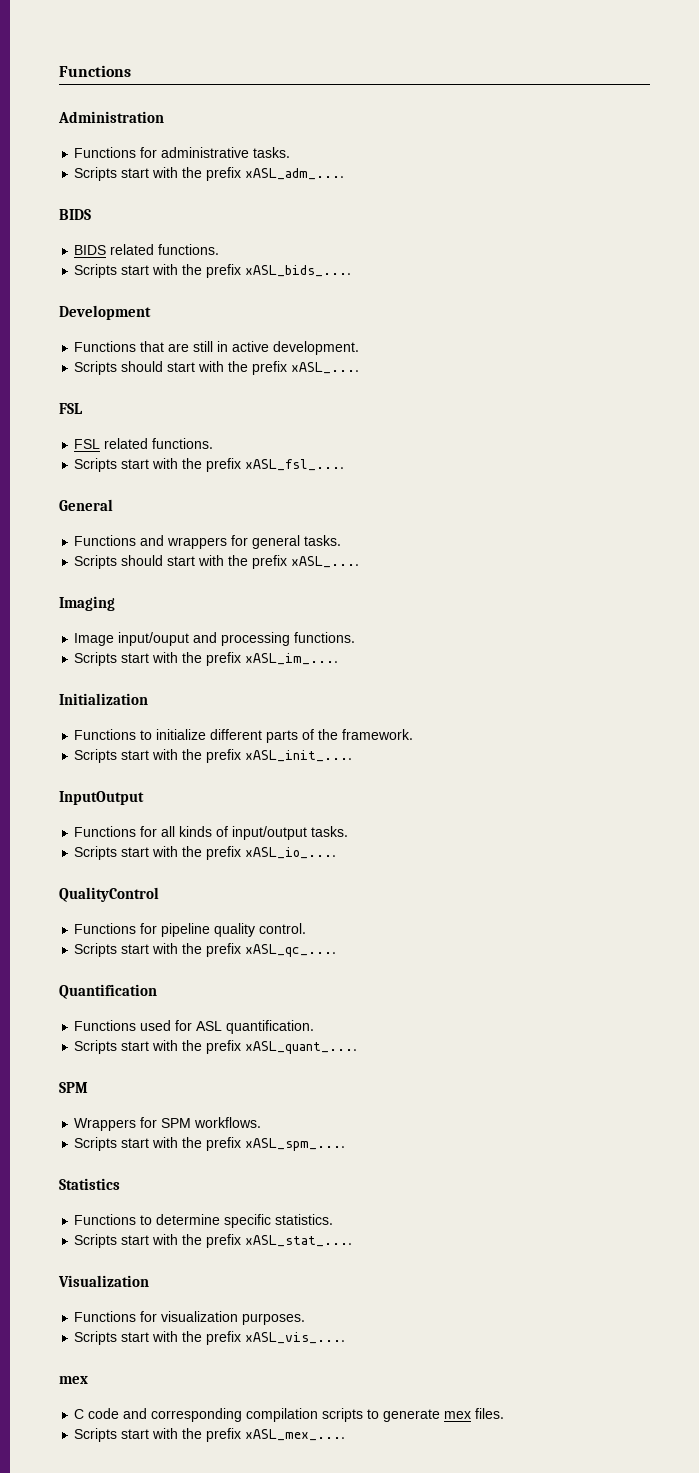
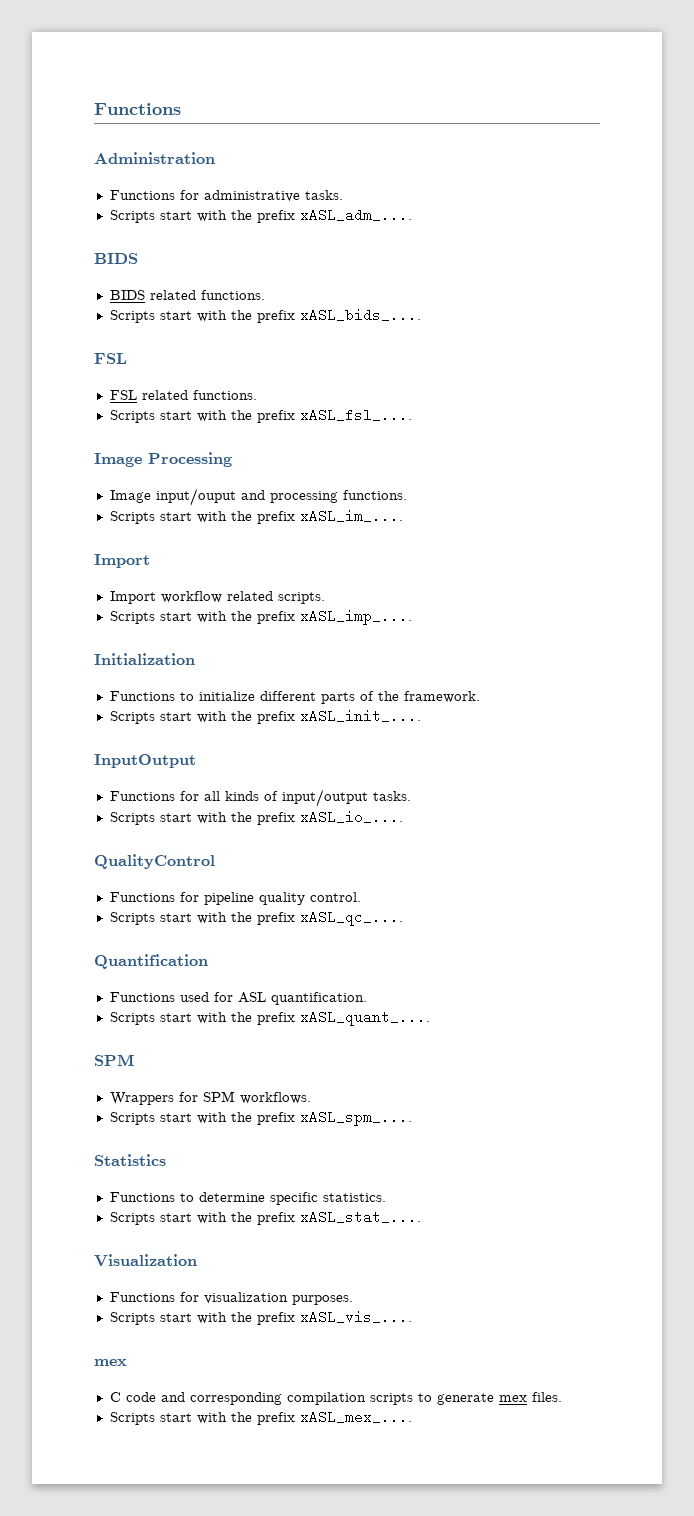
- Development
- Functions that are still in active development.
- Scripts should start with the prefix xASL_....
- General
- Functions and wrappers for general tasks.
- Scripts should start with the prefix xASL_....
- Imaging
+ Image Processing
  Scripts start with the prefix xASL_im_....
+ Import
+ Import workflow related scripts.
+ Scripts start with the prefix xASL_imp_....

